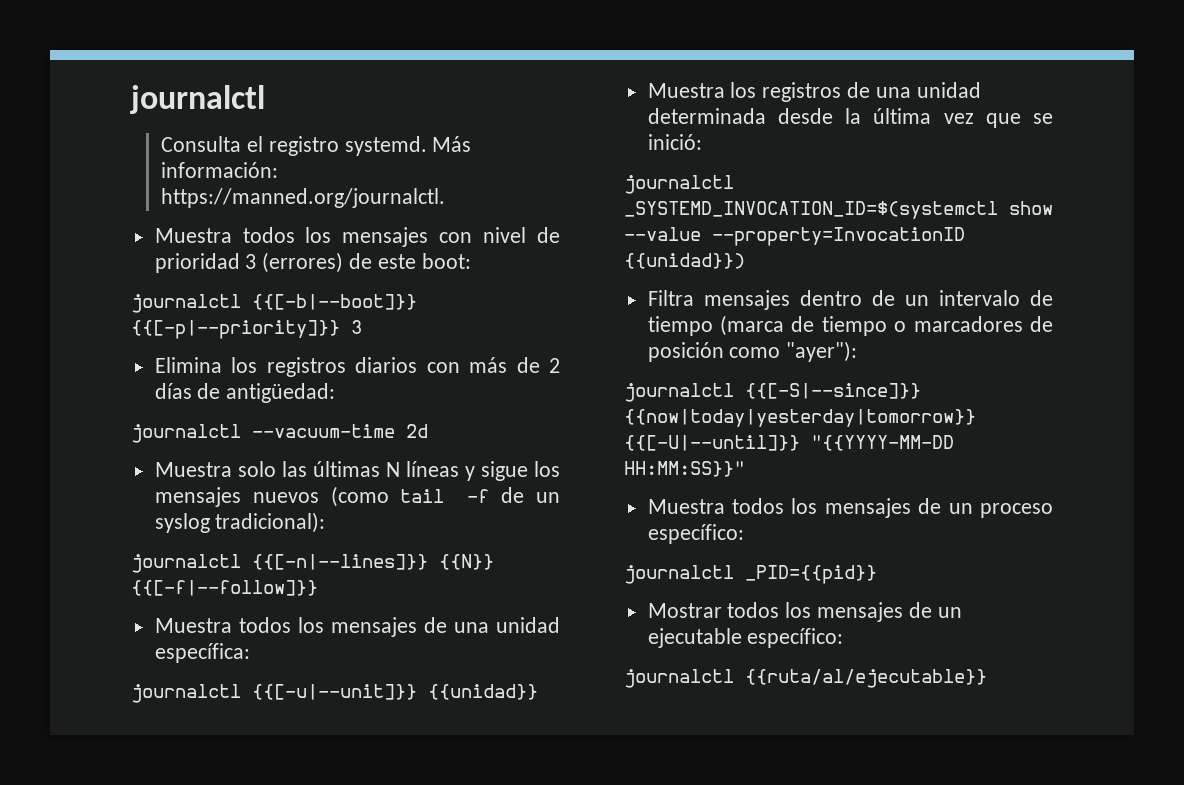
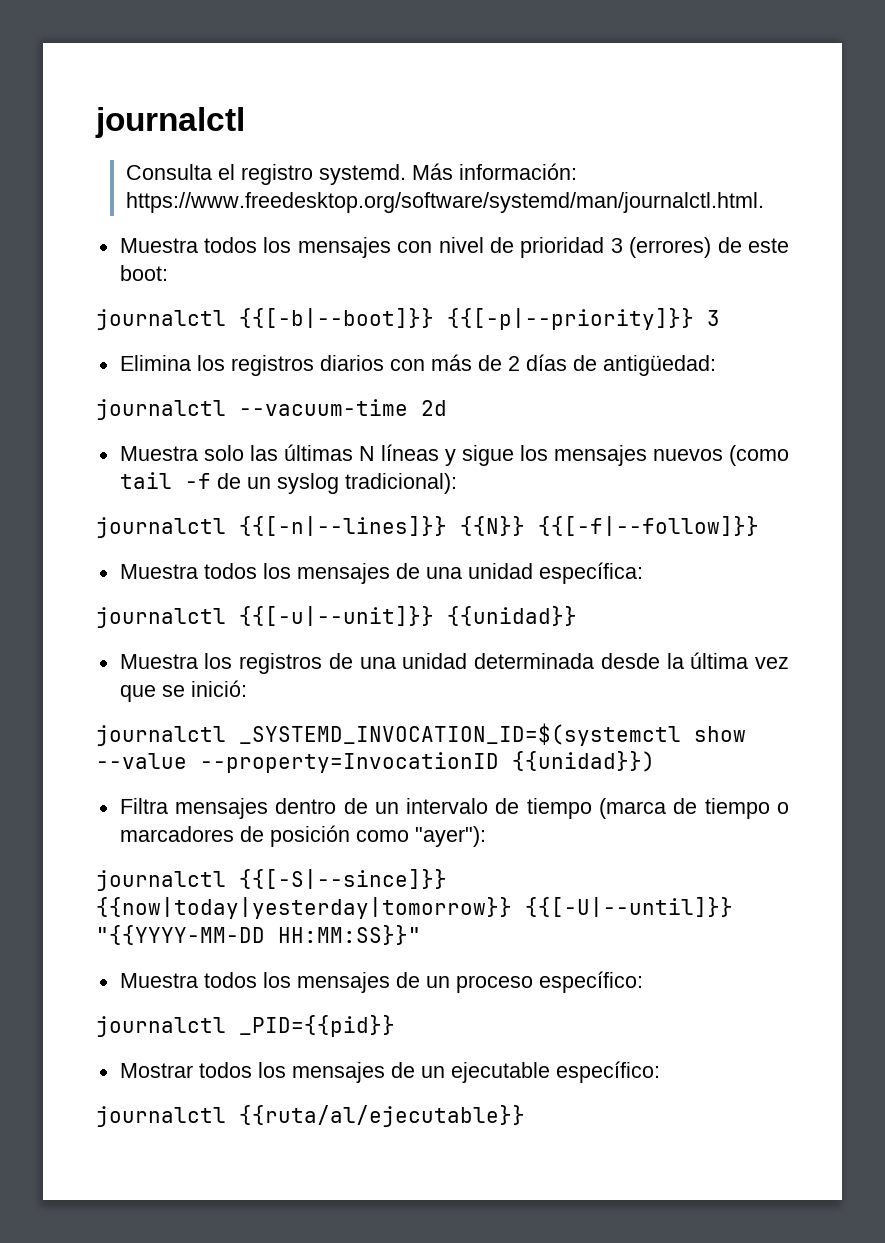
- Más información: https://manned.org/journalctl.
+ Más información: https://www.freedesktop.org/software/systemd/man/journalctl.html.

